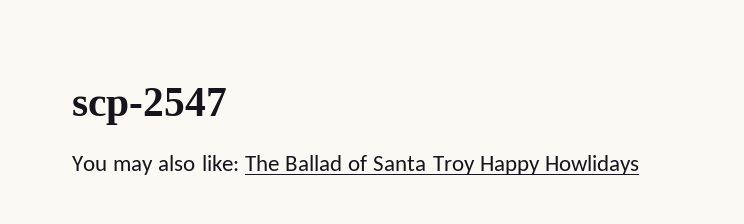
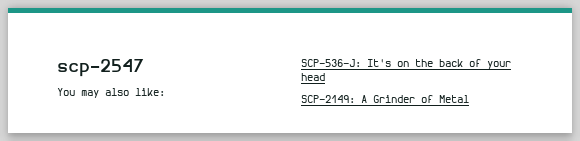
- You may also like: The Ballad of Santa Troy Happy Howlidays
+ You may also like:
+ SCP-536-J: It's on the back of your head
+ SCP-2149: A Grinder of Metal

